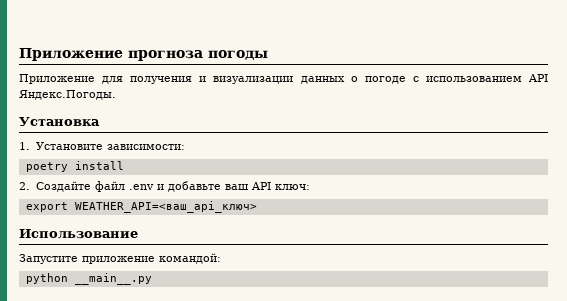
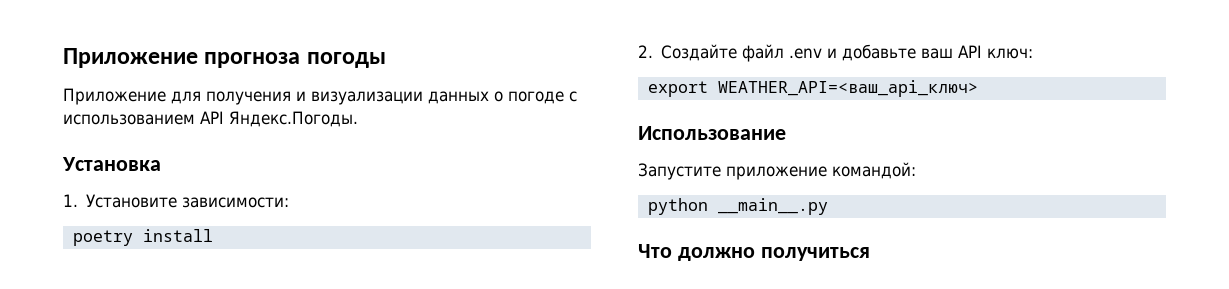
+ Что должно получиться

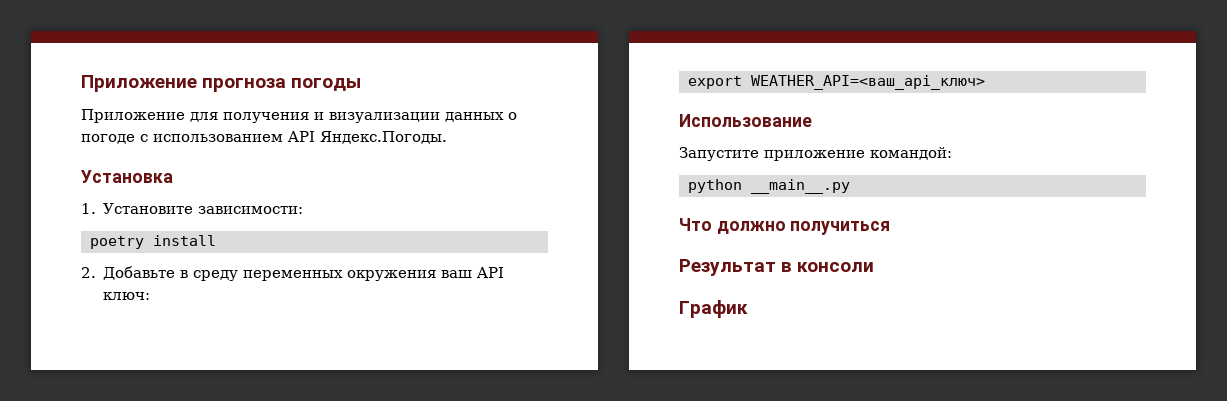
- 2. Создайте файл .env и добавьте ваш API ключ:
+ 2. Добавьте в среду переменных окружения ваш API ключ:
+ Результат в консоли
+ График

